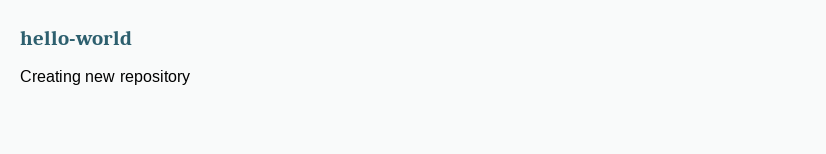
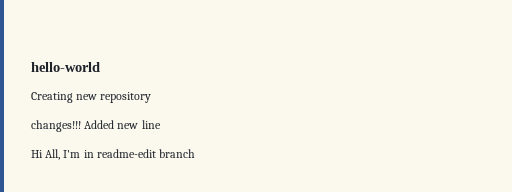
+ changes!!! Added new line
+ Hi All, I'm in readme-edit branch

